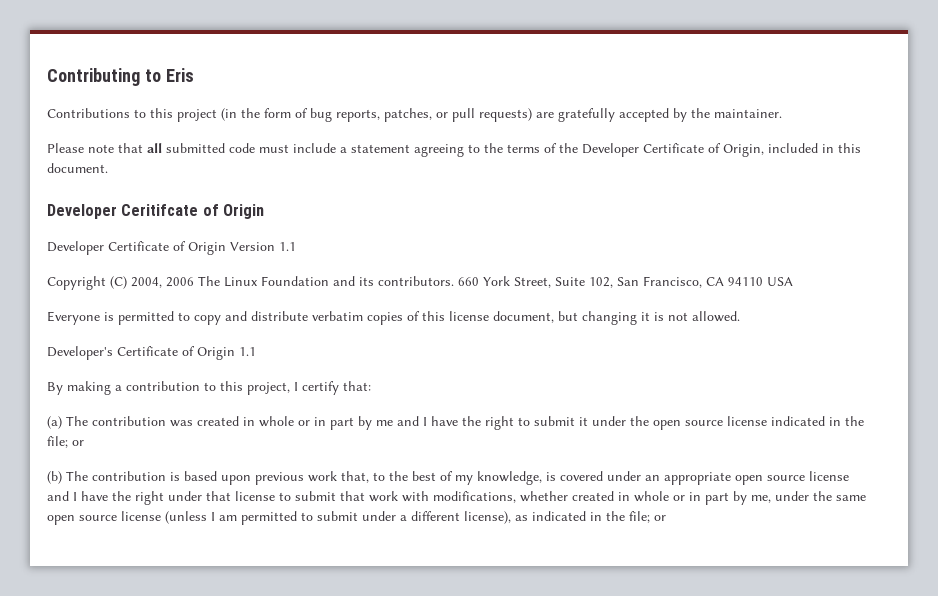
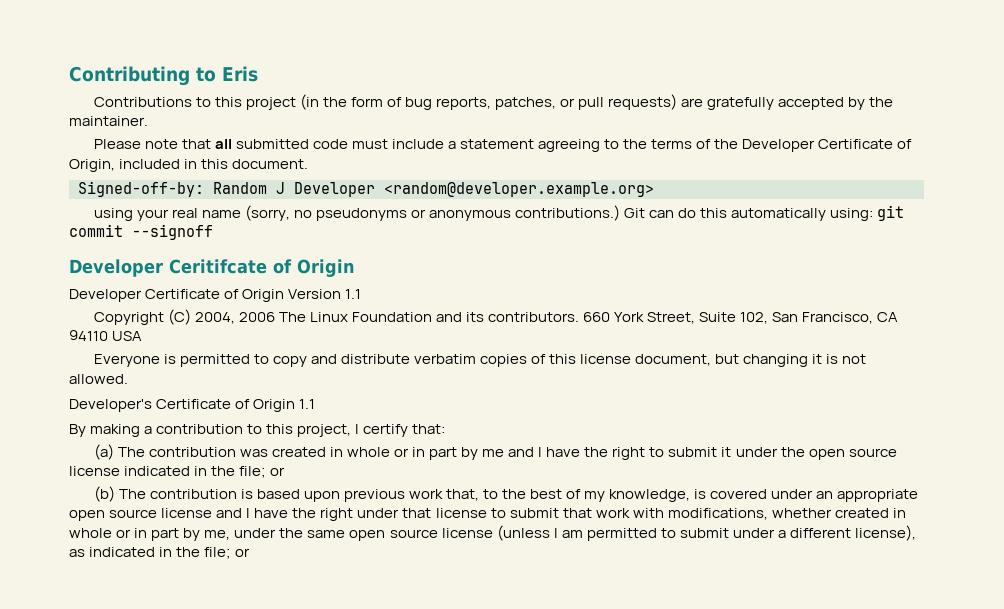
+ Signed-off-by: Random J Developer <random@developer.example.org>
+ using your real name (sorry, no pseudonyms or anonymous contributions.) Git can do this automatically using: git commit --signoff

